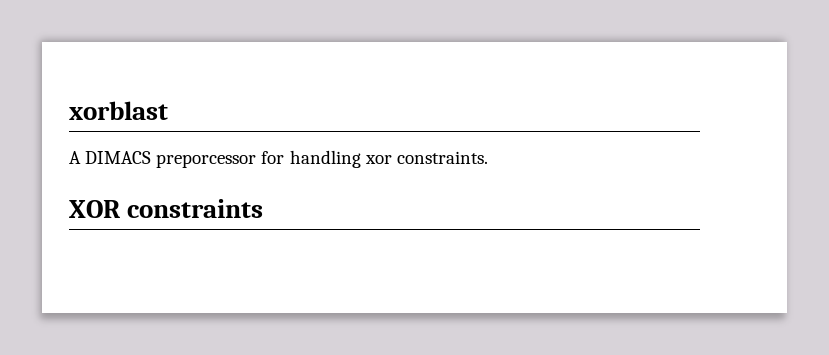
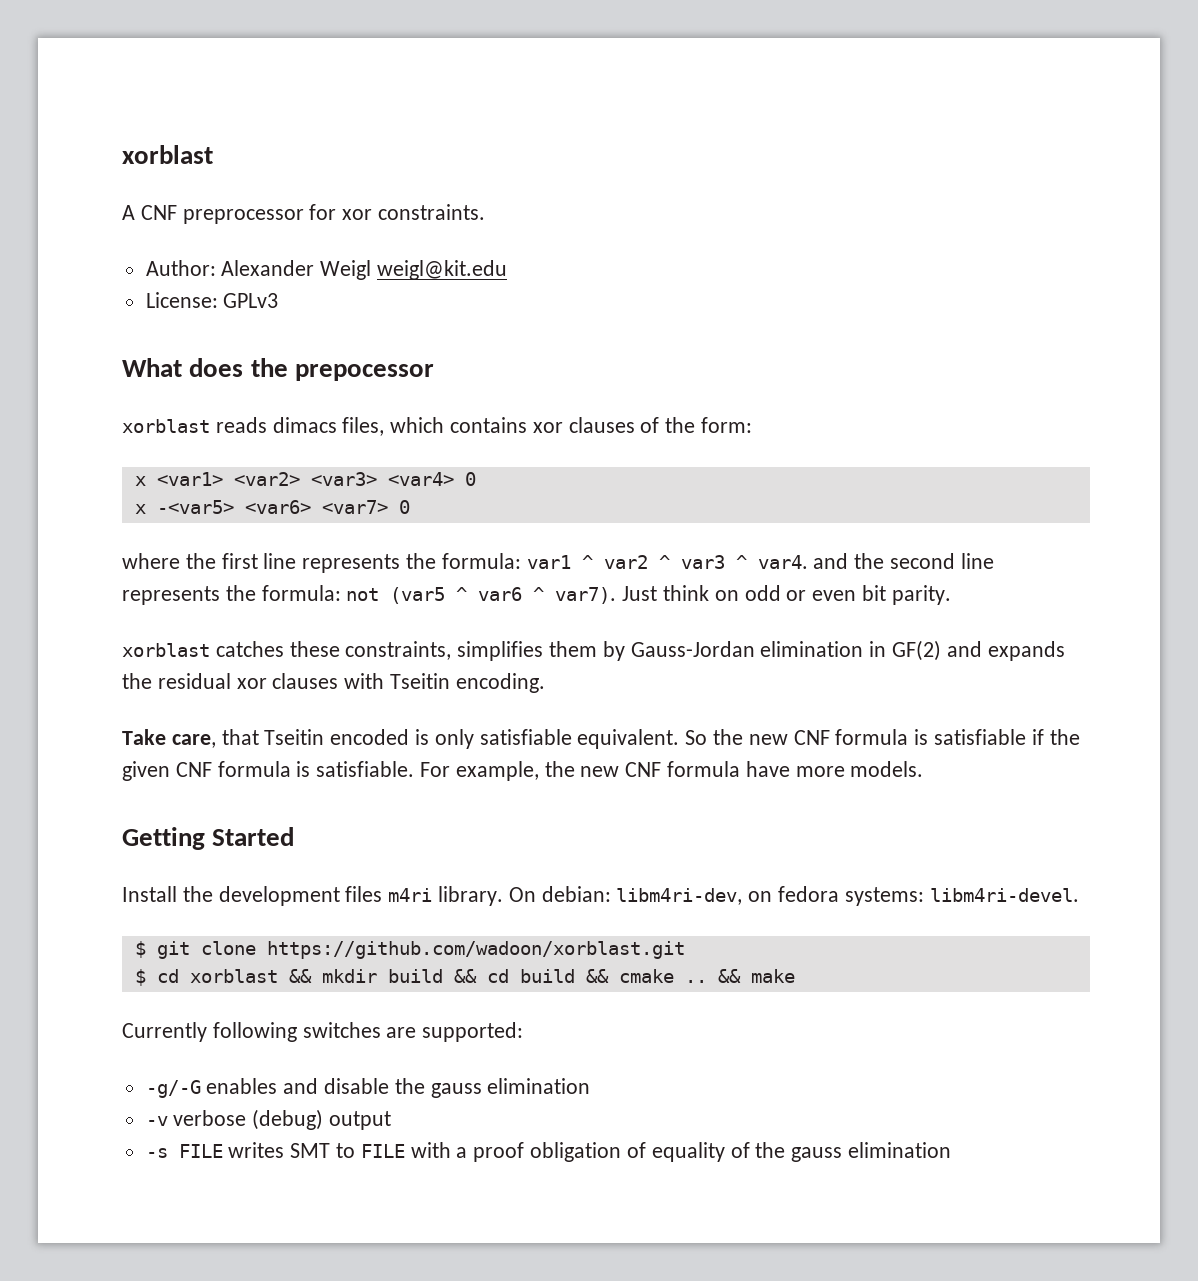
- A DIMACS preporcessor for handling xor constraints.
- XOR constraints
+ A CNF preprocessor for xor constraints.
+ Author: Alexander Weigl weigl@kit.edu
+ License: GPLv3
+ What does the prepocessor
+ xorblast reads dimacs files, which contains xor clauses of the form:
+ x <var1> <var2> <var3> <var4> 0
+ x -<var5> <var6> <var7> 0
+ where the first line represents the formula: var1 ^ var2 ^ var3 ^ var4. and the second line represents the formula: not (var5 ^ var6 ^ var7). Just think on odd or even bit parity.
+ xorblast catches these constraints, simplifies them by Gauss-Jordan elimination in GF(2) and expands the residual xor clauses with Tseitin encoding.
+ Take care, that Tseitin encoded is only satisfiable equivalent. So the new CNF formula is satisfiable if the given CNF formula is satisfiable. For example, the new CNF formula have more models.
+ Getting Started
+ Install the development files m4ri library. On debian: libm4ri-dev, on fedora systems: libm4ri-devel.
+ $ git clone https://github.com/wadoon/xorblast.git
+ $ cd xorblast && mkdir build && cd build && cmake .. && make
+ Currently following switches are supported:
+ -g/-G enables and disable the gauss elimination
+ -v verbose (debug) output
+ -s FILE writes SMT to FILE with a proof obligation of equality of the gauss elimination

